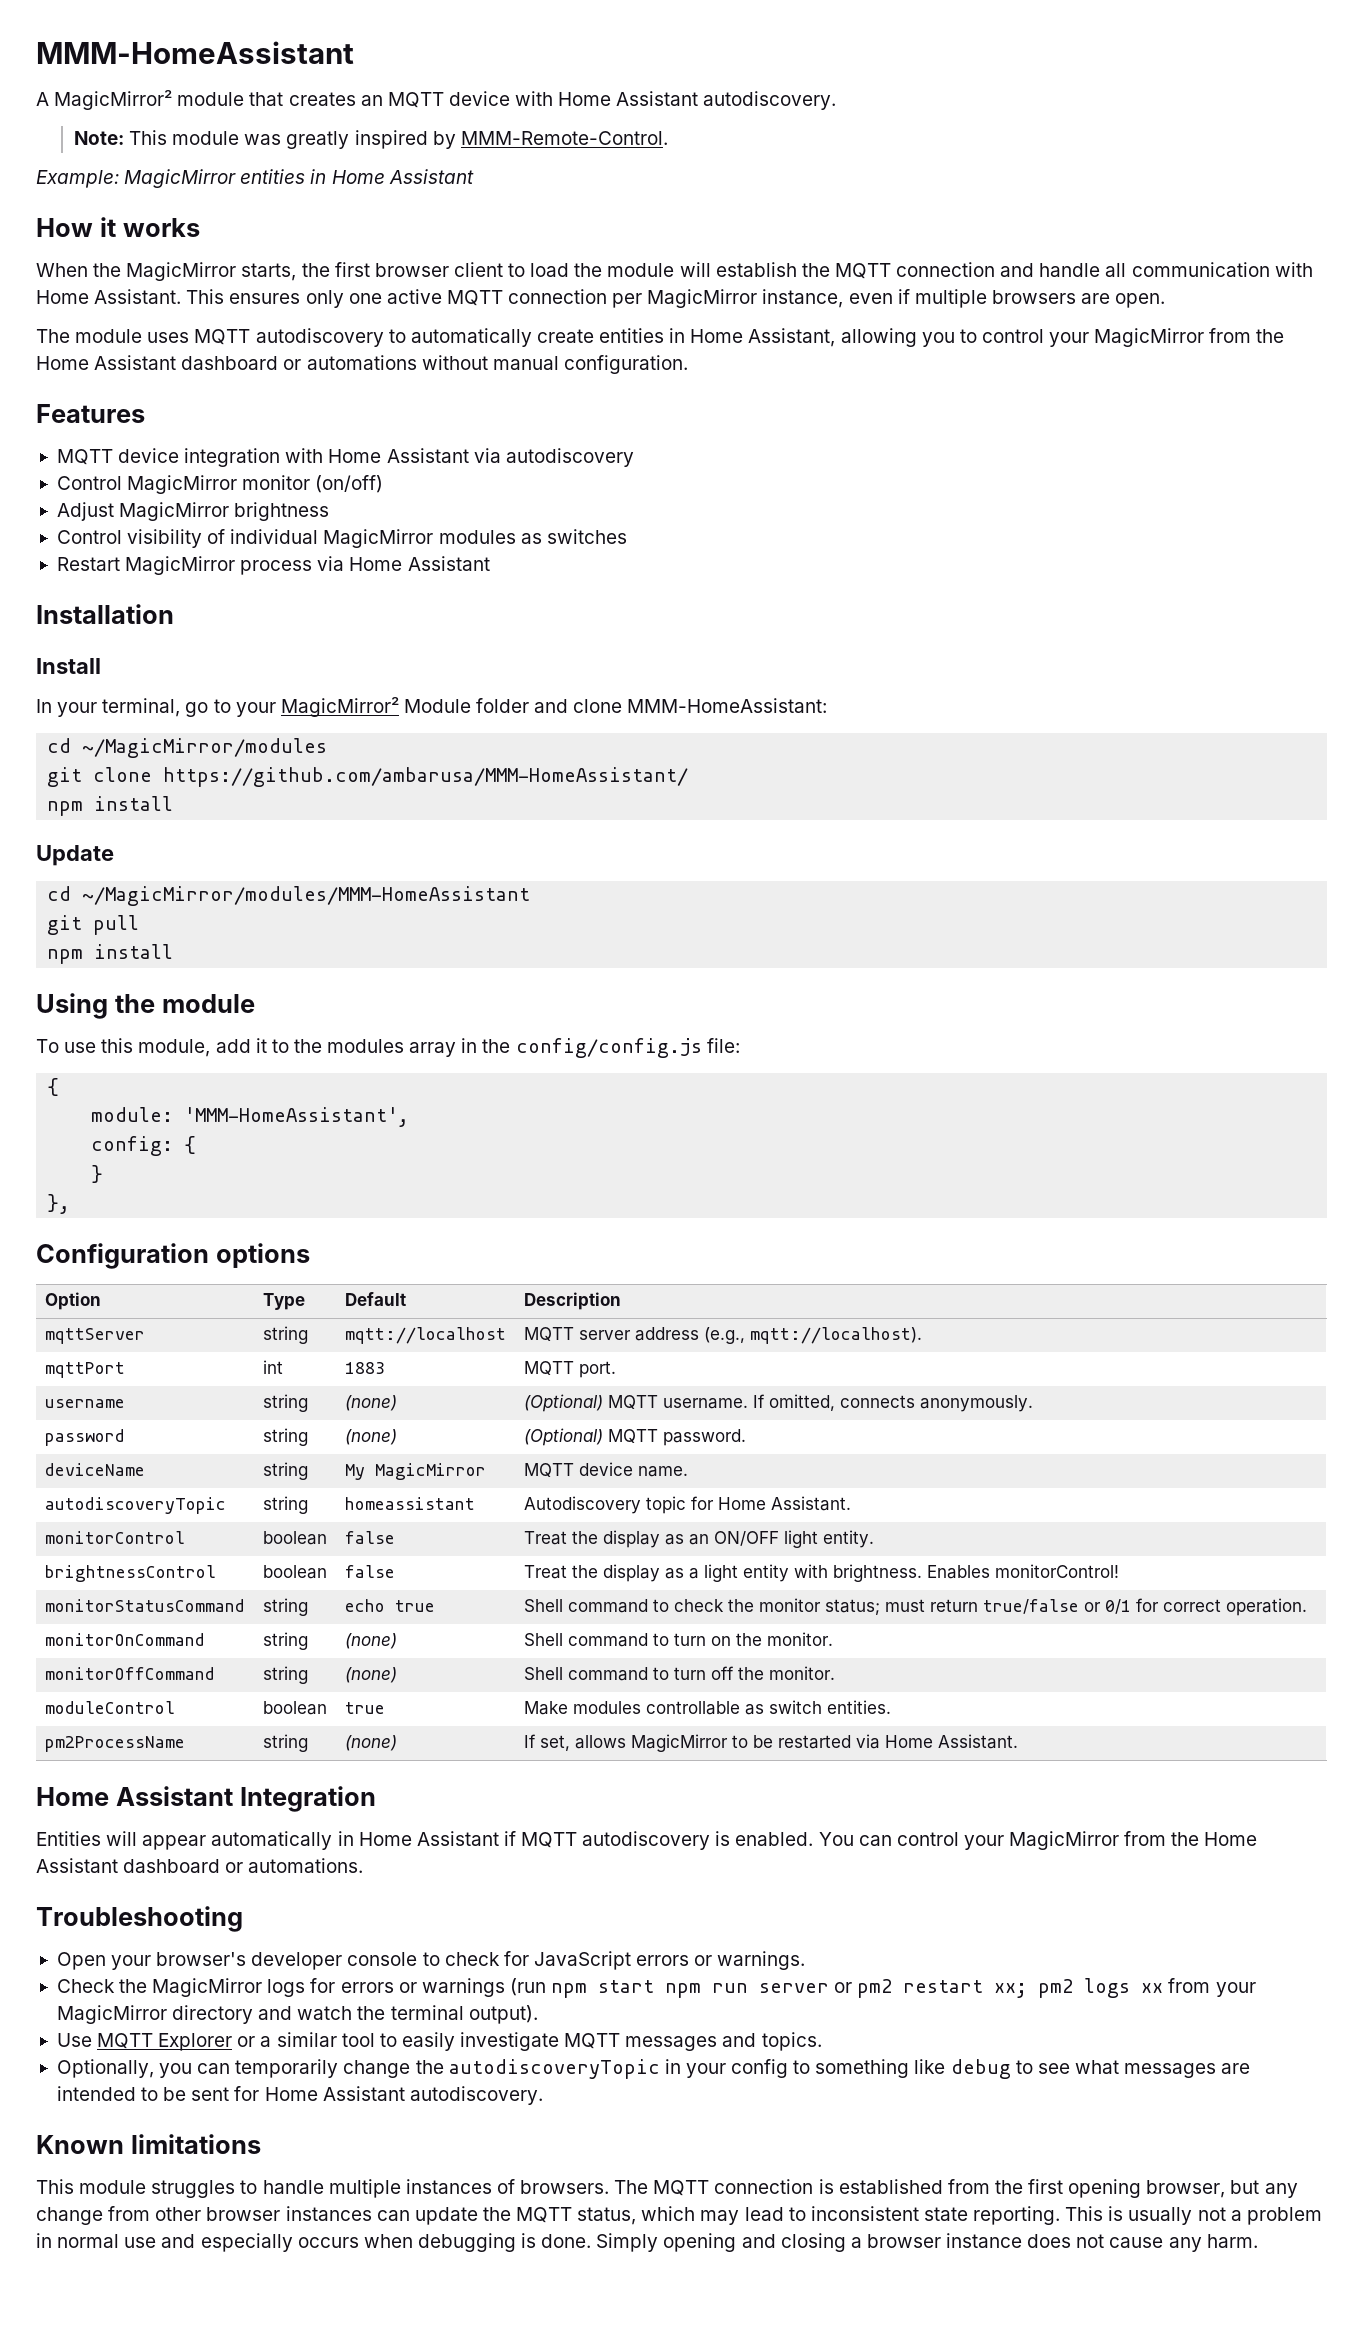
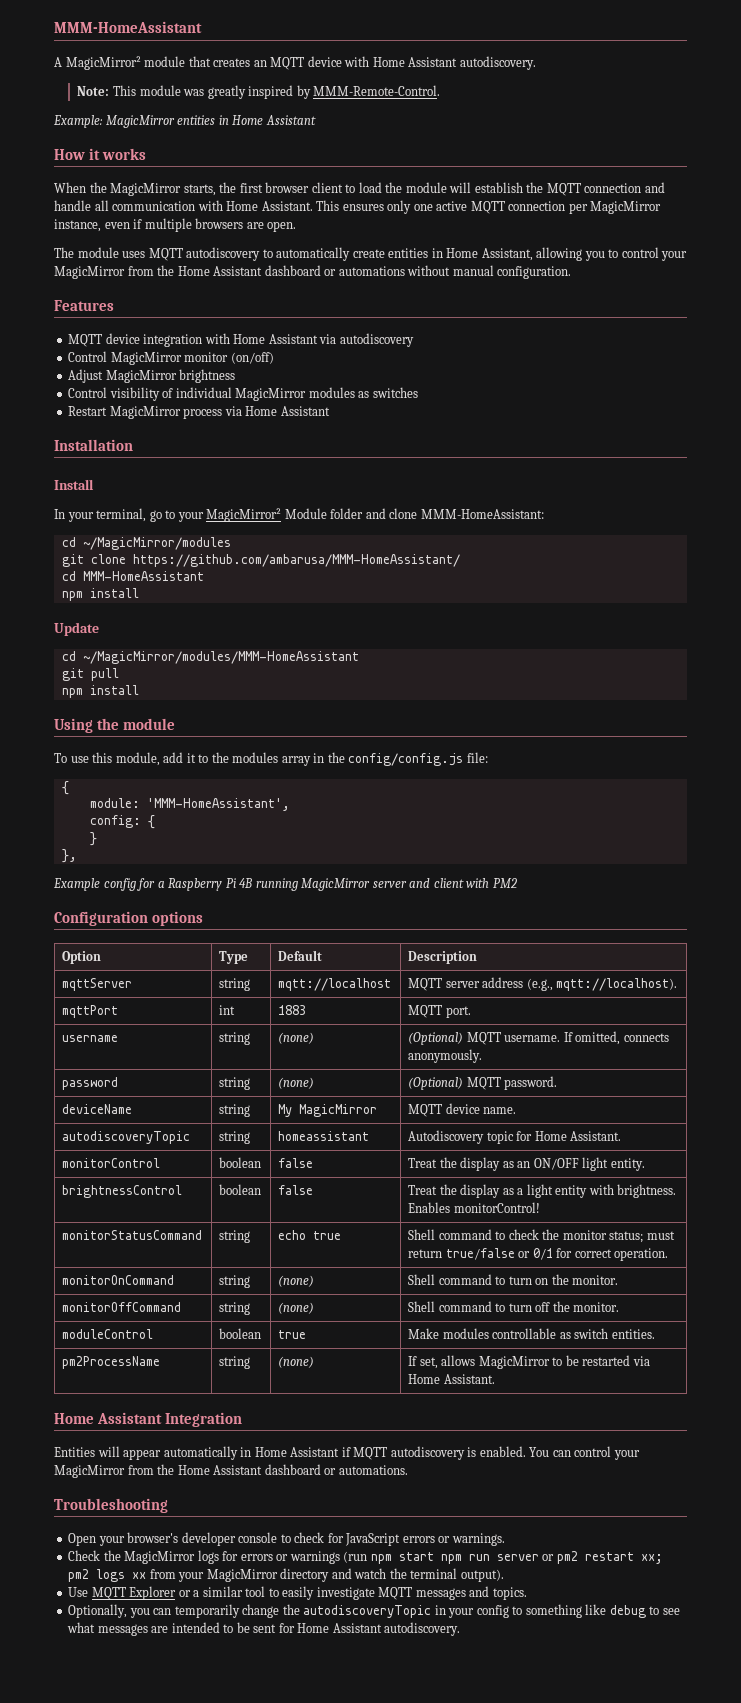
+ cd MMM-HomeAssistant
+ Example config for a Raspberry Pi 4B running MagicMirror server and client with PM2
- Known limitations
- This module struggles to handle multiple instances of browsers. The MQTT connection is established from the first opening browser, but any change from other browser instances can update the MQTT status, which may lead to inconsistent state reporting. This is usually not a problem in normal use and especially occurs when debugging is done. Simply opening and closing a browser instance does not cause any harm.

